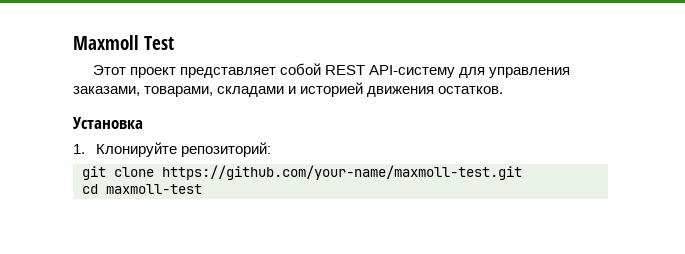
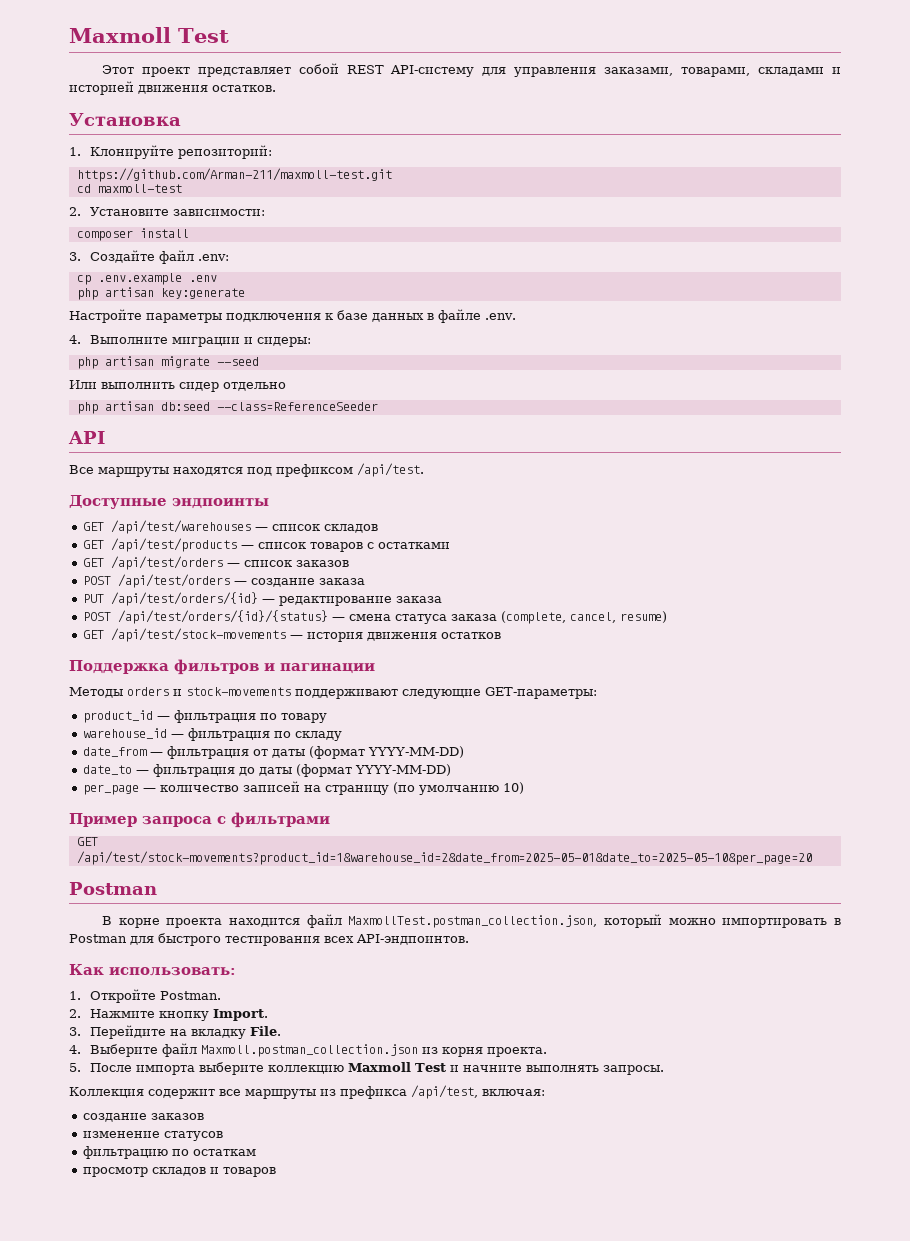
- git clone https://github.com/your-name/maxmoll-test.git
+ https://github.com/Arman-211/maxmoll-test.git
+ 2. Установите зависимости:
+ composer install
+ 3. Создайте файл .env:
+ cp .env.example .env
+ php artisan key:generate
+ Настройте параметры подключения к базе данных в файле .env.
+ 4. Выполните миграции и сидеры:
+ php artisan migrate --seed
+ Или выполнить сидер отдельно
+ php artisan db:seed --class=ReferenceSeeder
+ API
+ Все маршруты находятся под префиксом /api/test.
+ Доступные эндпоинты
+ GET /api/test/warehouses — список складов
+ GET /api/test/products — список товаров с остатками
+ GET /api/test/orders — список заказов
+ POST /api/test/orders — создание заказа
+ PUT /api/test/orders/{id} — редактирование заказа
+ POST /api/test/orders/{id}/{status} — смена статуса заказа (complete, cancel, resume)
+ GET /api/test/stock-movements — история движения остатков
+ Поддержка фильтров и пагинации
+ Методы orders и stock-movements поддерживают следующие GET-параметры:
+ product_id — фильтрация по товару
+ warehouse_id — фильтрация по складу
+ date_from — фильтрация от даты (формат YYYY-MM-DD)
+ date_to — фильтрация до даты (формат YYYY-MM-DD)
+ per_page — количество записей на страницу (по умолчанию 10)
+ Пример запроса с фильтрами
+ GET /api/test/stock-movements?product_id=1&warehouse_id=2&date_from=2025-05-01&date_to=2025-05-10&per_page=20
+ Postman
+ В корне проекта находится файл MaxmollTest.postman_collection.json, который можно импортировать в Postman для быстрого тестирования всех API-эндпоинтов.
+ Как использовать:
+ 1. Откройте Postman.
+ 2. Нажмите кнопку Import.
+ 3. Перейдите на вкладку File.
+ 4. Выберите файл Maxmoll.postman_collection.json из корня проекта.
+ 5. После импорта выберите коллекцию Maxmoll Test и начните выполнять запросы.
+ Коллекция содержит все маршруты из префикса /api/test, включая:
+ создание заказов
+ изменение статусов
+ фильтрацию по остаткам
+ просмотр складов и товаров

